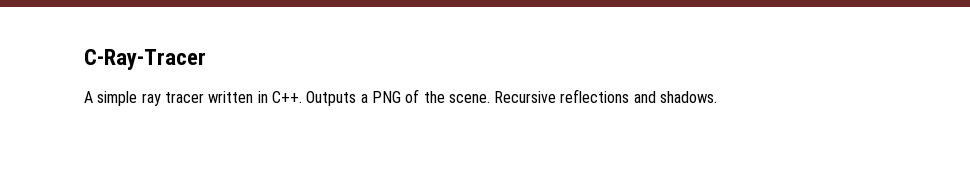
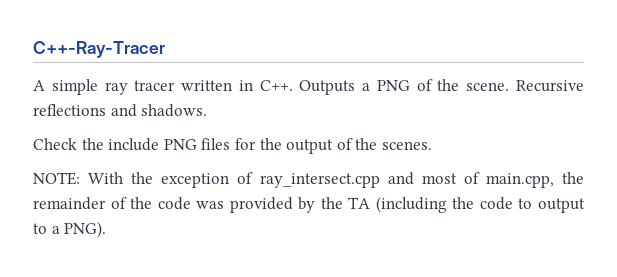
- C-Ray-Tracer
+ C++-Ray-Tracer
+ Check the include PNG files for the output of the scenes.
+ NOTE: With the exception of ray_intersect.cpp and most of main.cpp, the remainder of the code was provided by the TA (including the code to output to a PNG).

